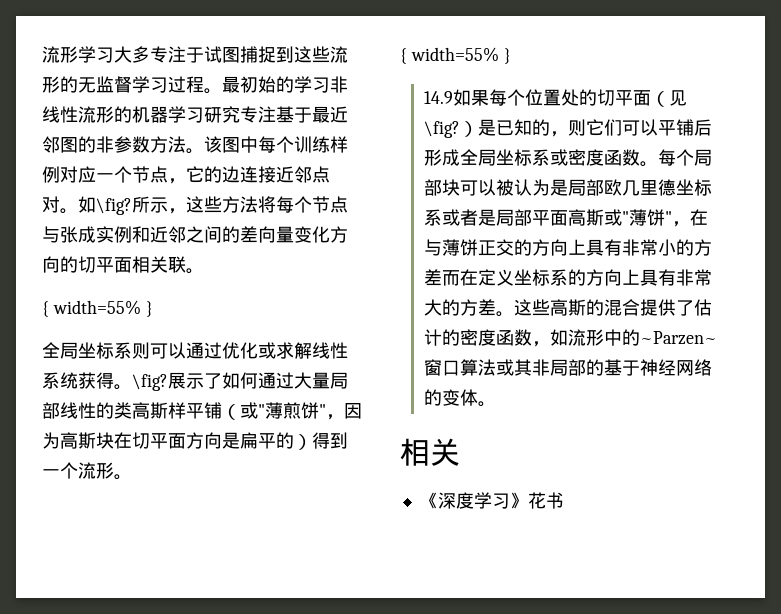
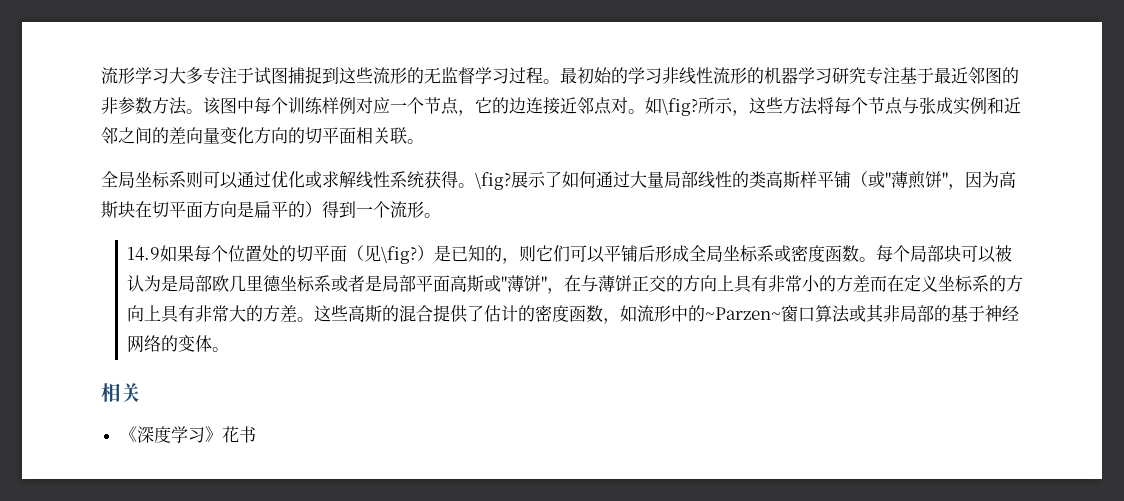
  所示，这些方法将每个节点与张成实例和近邻之间的差向量变化方向的切平面相关联。
- { width=55% }
  展示了如何通过大量局部线性的类高斯样平铺（或"薄煎饼"，因为高斯块在切平面方向是扁平的）得到一个流形。
- { width=55% }

